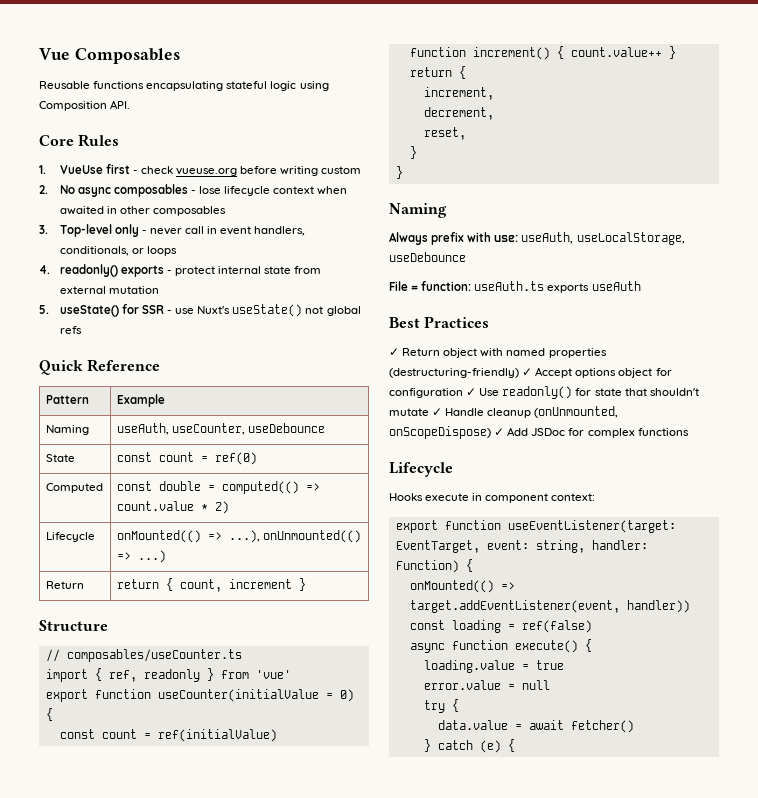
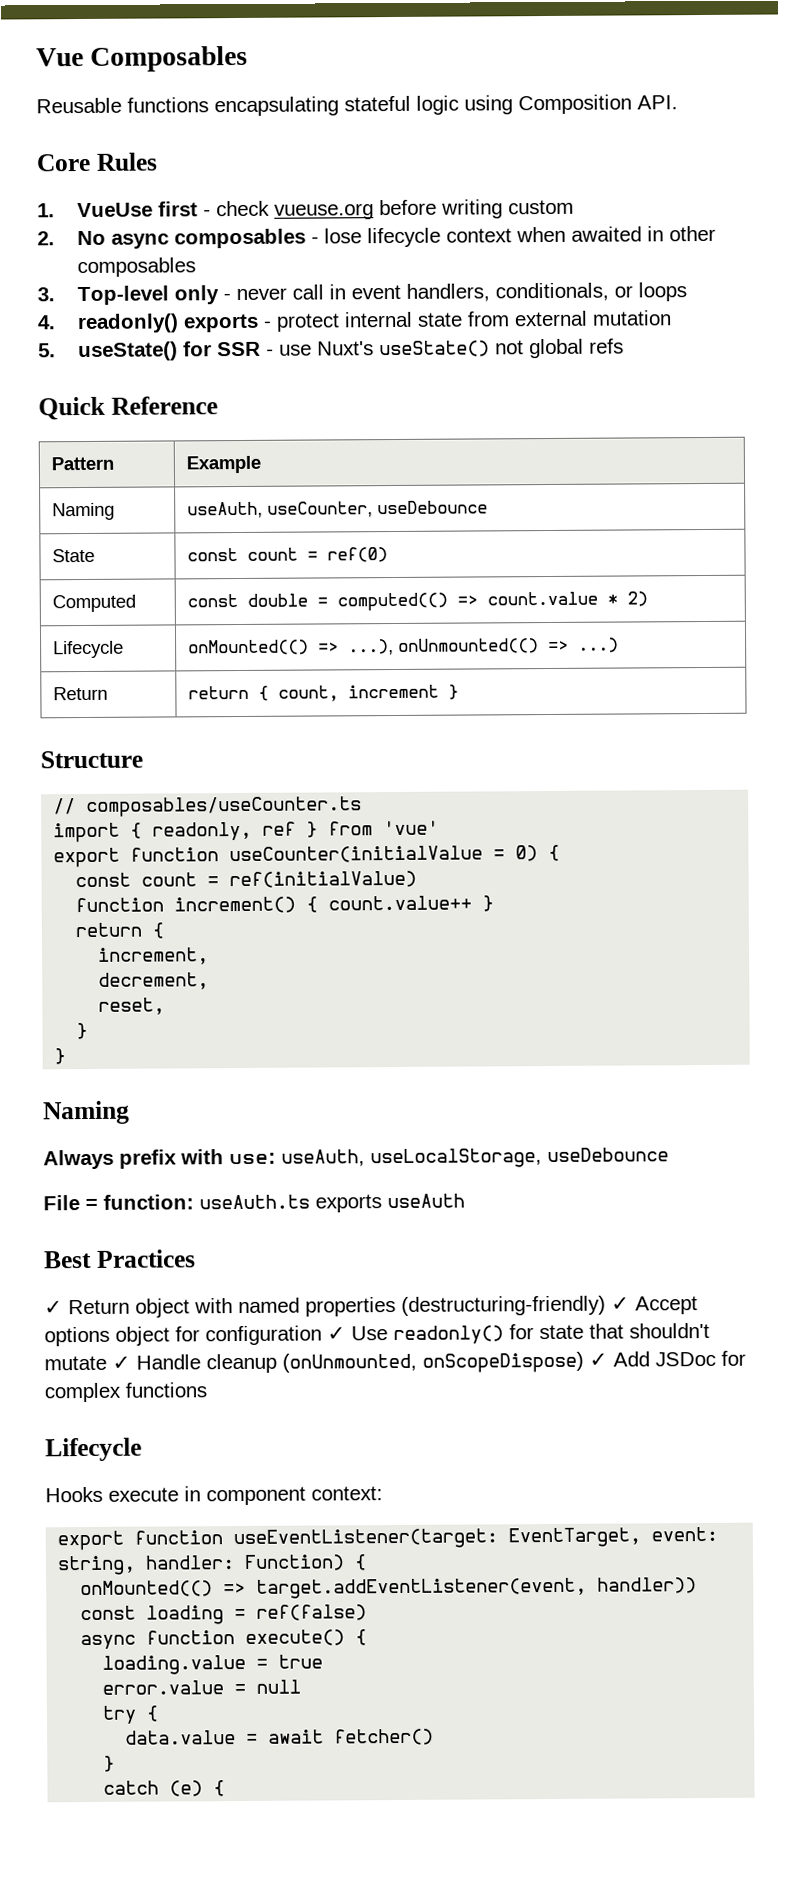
- import { ref, readonly } from 'vue'
+ import { readonly, ref } from 'vue'
  data.value = await fetcher()
- } catch (e) {
+ }
+ catch (e) {

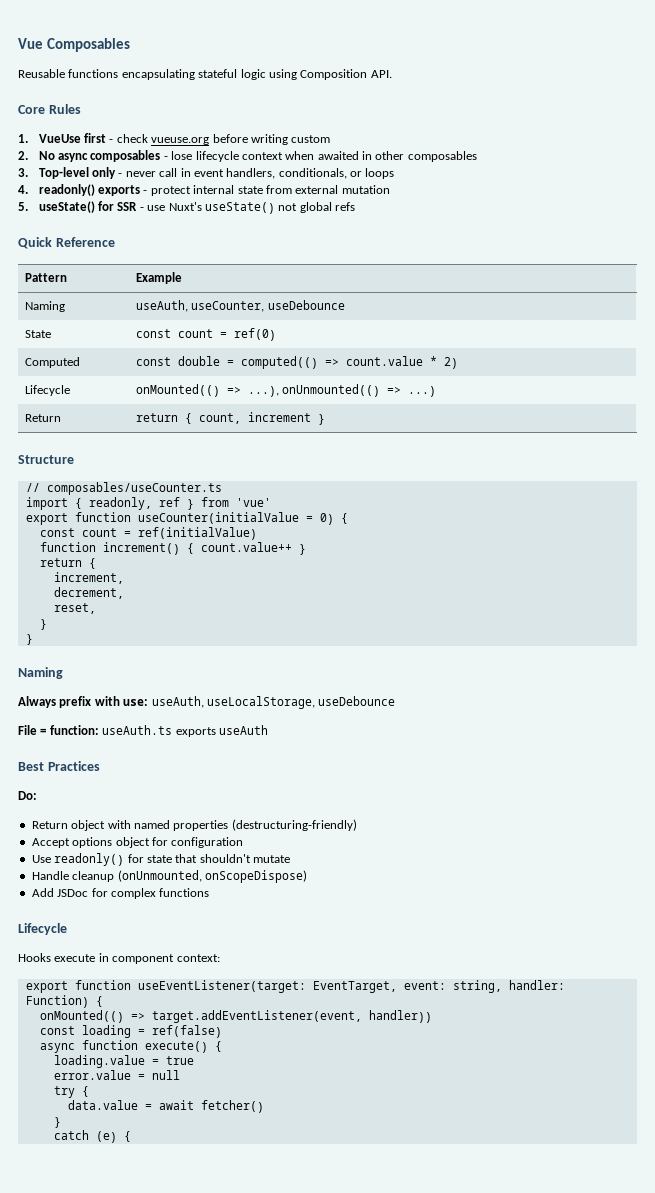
- ✓ Return object with named properties (destructuring-friendly) ✓ Accept options object for configuration ✓ Use readonly() for state that shouldn't mutate ✓ Handle cleanup (onUnmounted, onScopeDispose) ✓ Add JSDoc for complex functions
+ Do:
+ Return object with named properties (destructuring-friendly)
+ Accept options object for configuration
+ Use readonly() for state that shouldn't mutate
+ Handle cleanup (onUnmounted, onScopeDispose)
+ Add JSDoc for complex functions

